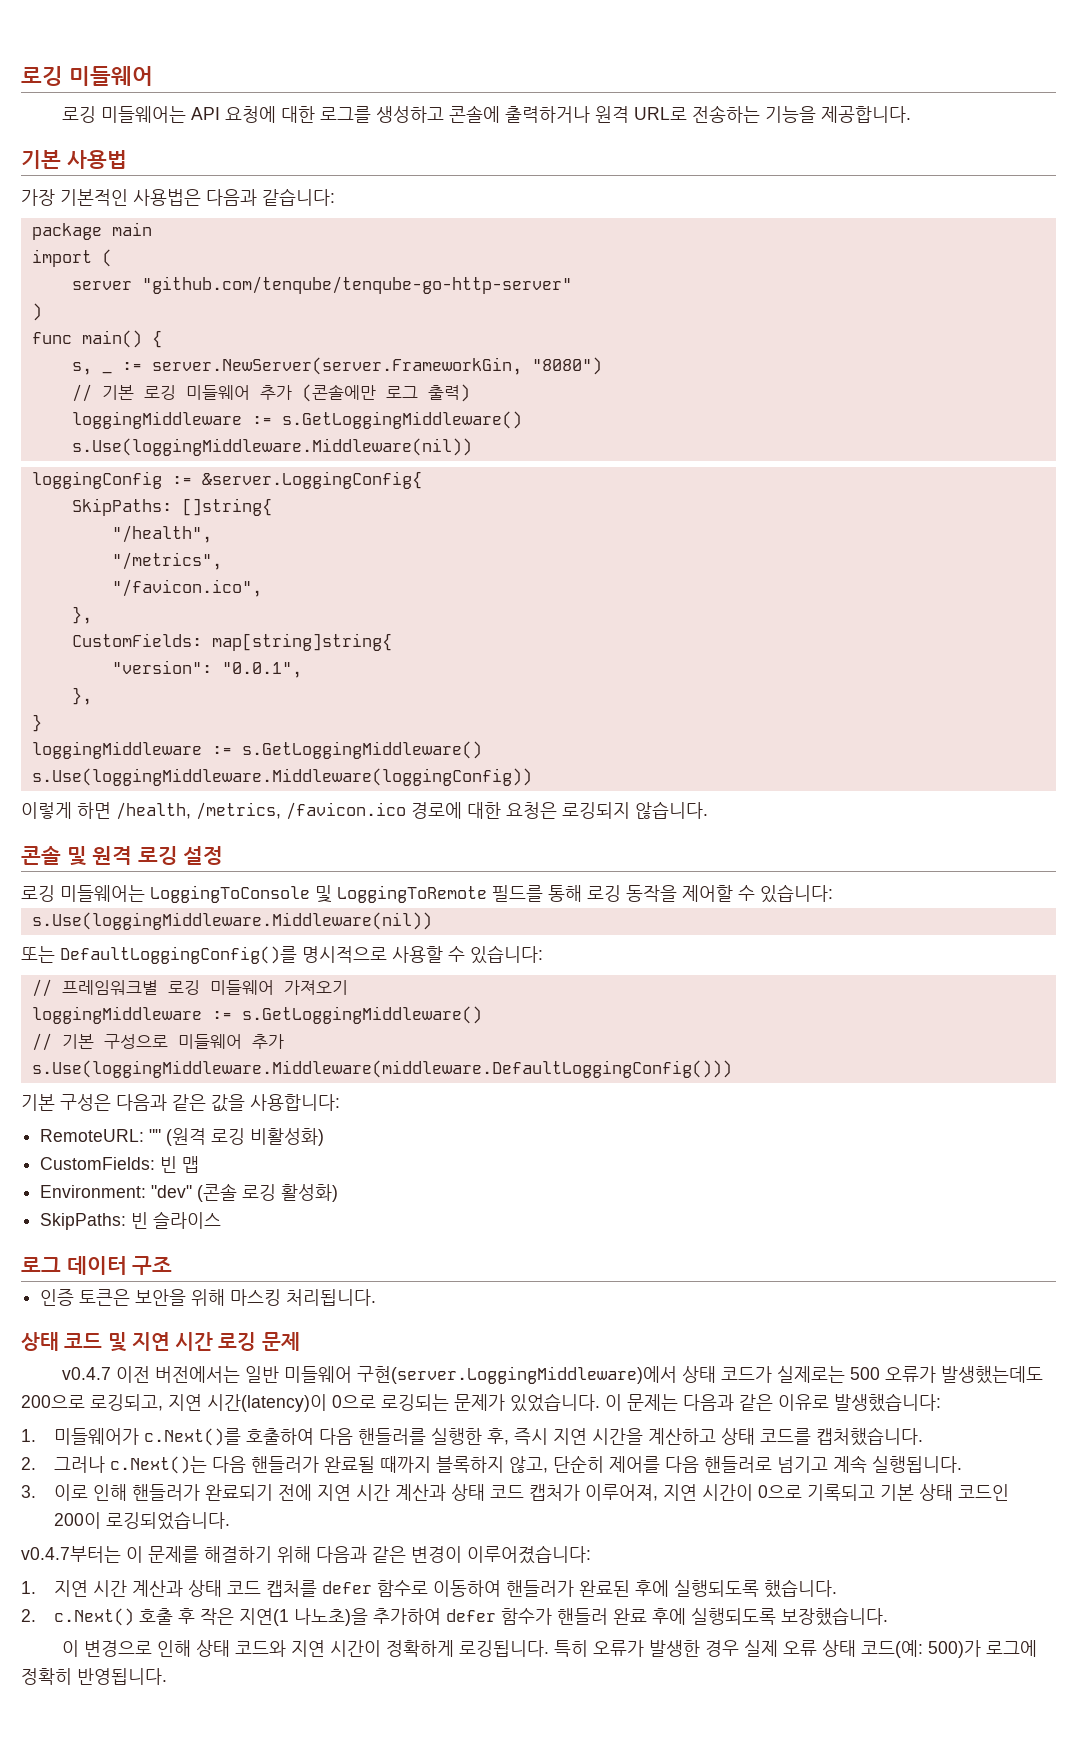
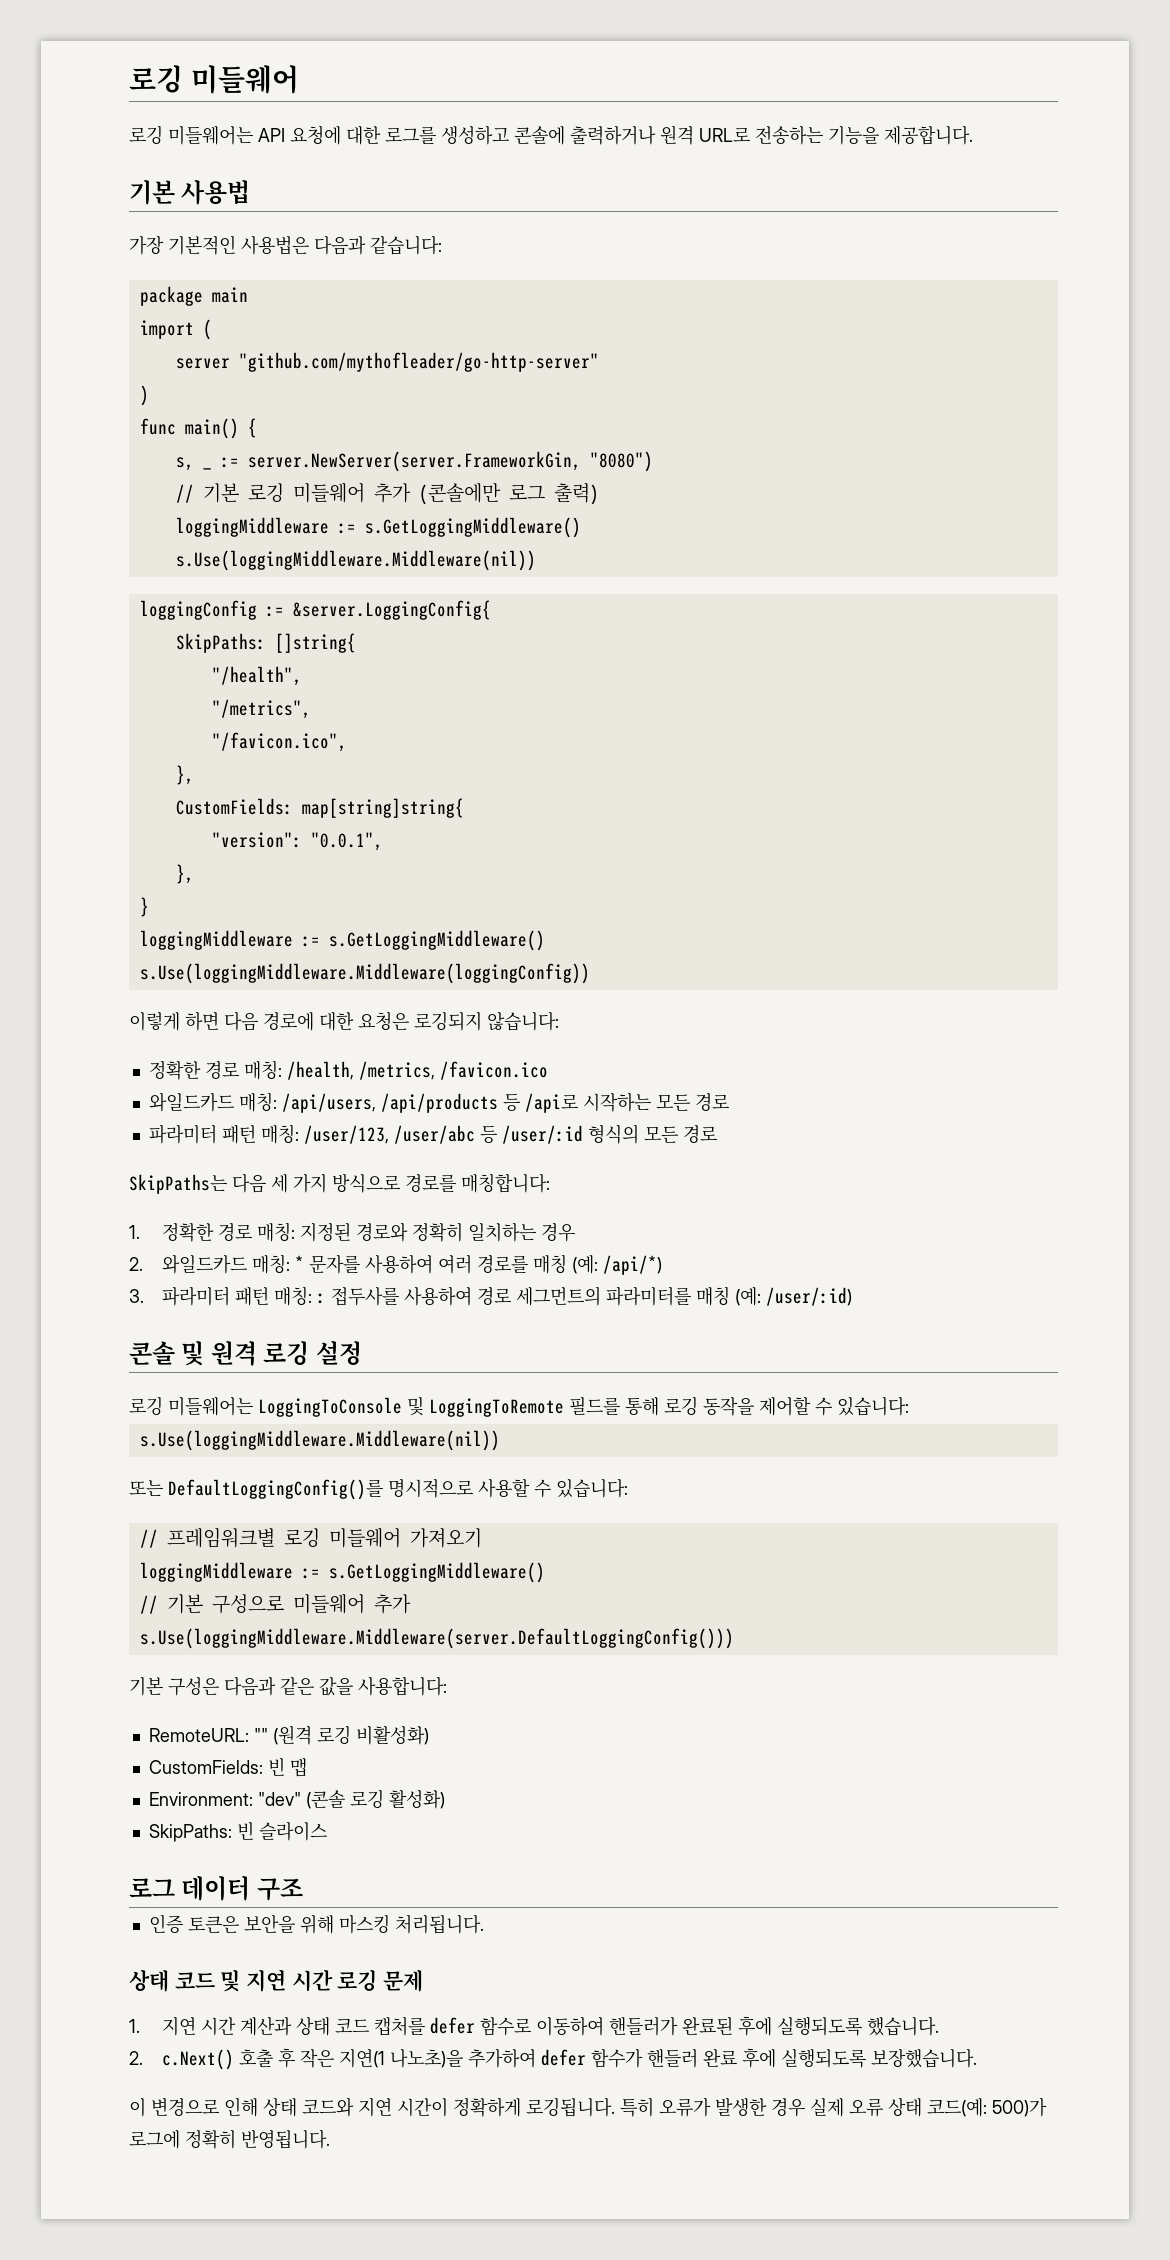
- server "github.com/tenqube/tenqube-go-http-server"
+ server "github.com/mythofleader/go-http-server"
- 이렇게 하면 /health, /metrics, /favicon.ico 경로에 대한 요청은 로깅되지 않습니다.
+ 이렇게 하면 다음 경로에 대한 요청은 로깅되지 않습니다:
+ 정확한 경로 매칭: /health, /metrics, /favicon.ico
+ 와일드카드 매칭: /api/users, /api/products 등 /api로 시작하는 모든 경로
+ 파라미터 패턴 매칭: /user/123, /user/abc 등 /user/:id 형식의 모든 경로
+ SkipPaths는 다음 세 가지 방식으로 경로를 매칭합니다:
+ 1. 정확한 경로 매칭: 지정된 경로와 정확히 일치하는 경우
+ 2. 와일드카드 매칭: * 문자를 사용하여 여러 경로를 매칭 (예: /api/*)
+ 3. 파라미터 패턴 매칭: : 접두사를 사용하여 경로 세그먼트의 파라미터를 매칭 (예: /user/:id)
- s.Use(loggingMiddleware.Middleware(middleware.DefaultLoggingConfig()))
+ s.Use(loggingMiddleware.Middleware(server.DefaultLoggingConfig()))
- v0.4.7 이전 버전에서는 일반 미들웨어 구현(server.LoggingMiddleware)에서 상태 코드가 실제로는 500 오류가 발생했는데도 200으로 로깅되고, 지연 시간(latency)이 0으로 로깅되는 문제가 있었습니다. 이 문제는 다음과 같은 이유로 발생했습니다:
- 1. 미들웨어가 c.Next()를 호출하여 다음 핸들러를 실행한 후, 즉시 지연 시간을 계산하고 상태 코드를 캡처했습니다.
- 2. 그러나 c.Next()는 다음 핸들러가 완료될 때까지 블록하지 않고, 단순히 제어를 다음 핸들러로 넘기고 계속 실행됩니다.
- 3. 이로 인해 핸들러가 완료되기 전에 지연 시간 계산과 상태 코드 캡처가 이루어져, 지연 시간이 0으로 기록되고 기본 상태 코드인 200이 로깅되었습니다.
- v0.4.7부터는 이 문제를 해결하기 위해 다음과 같은 변경이 이루어졌습니다:

